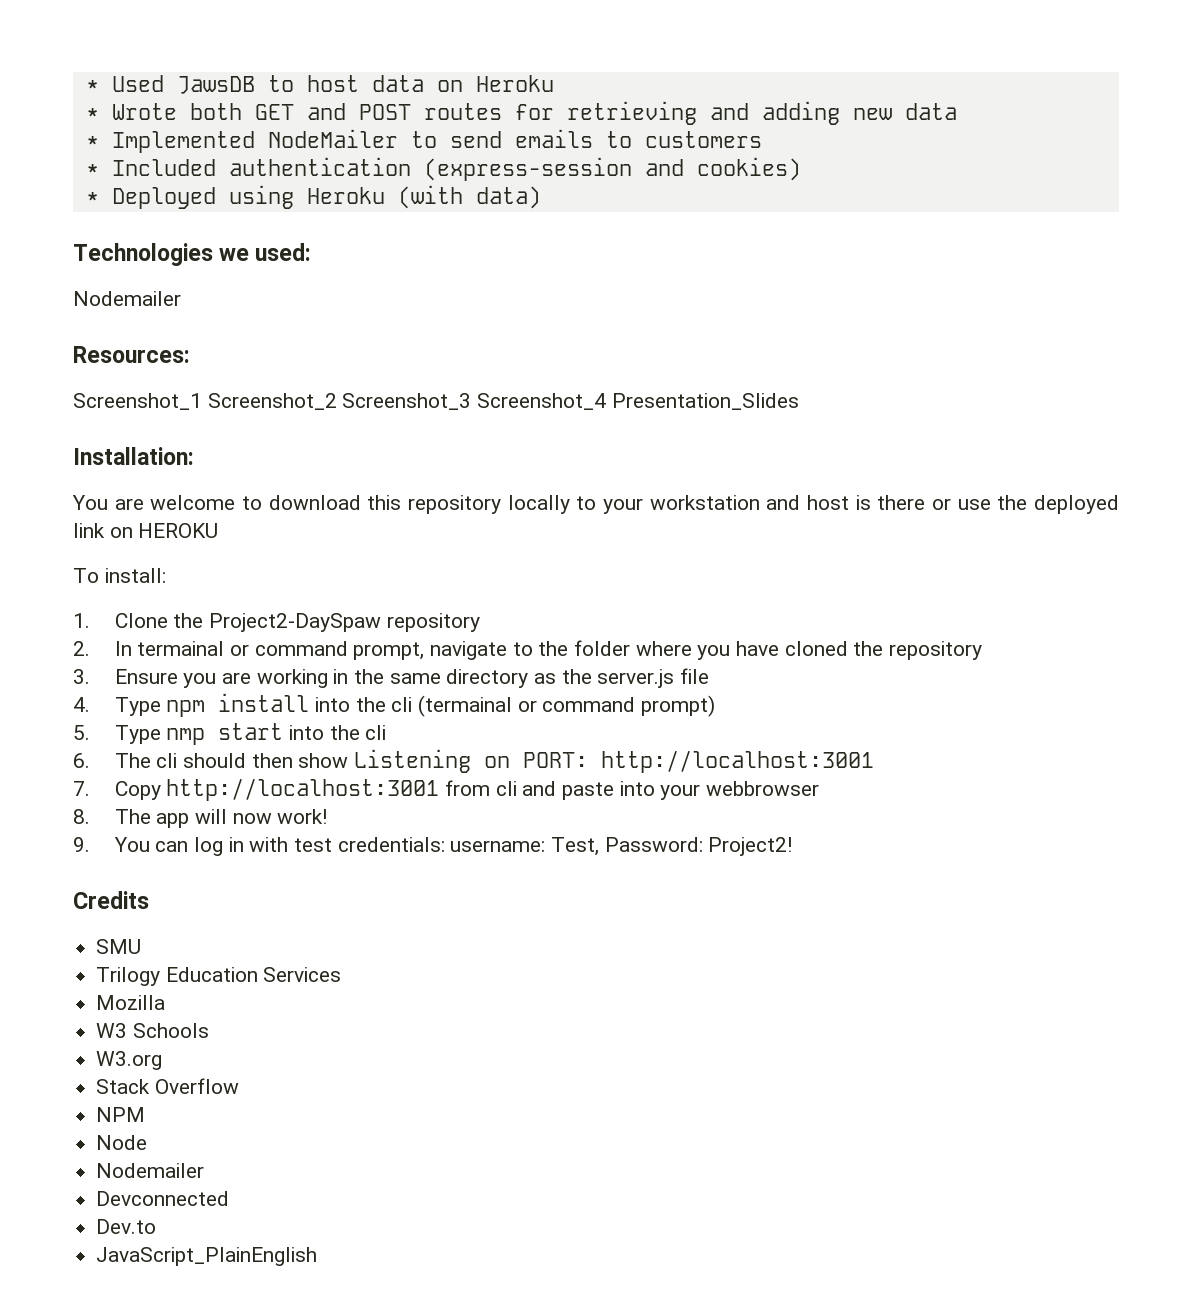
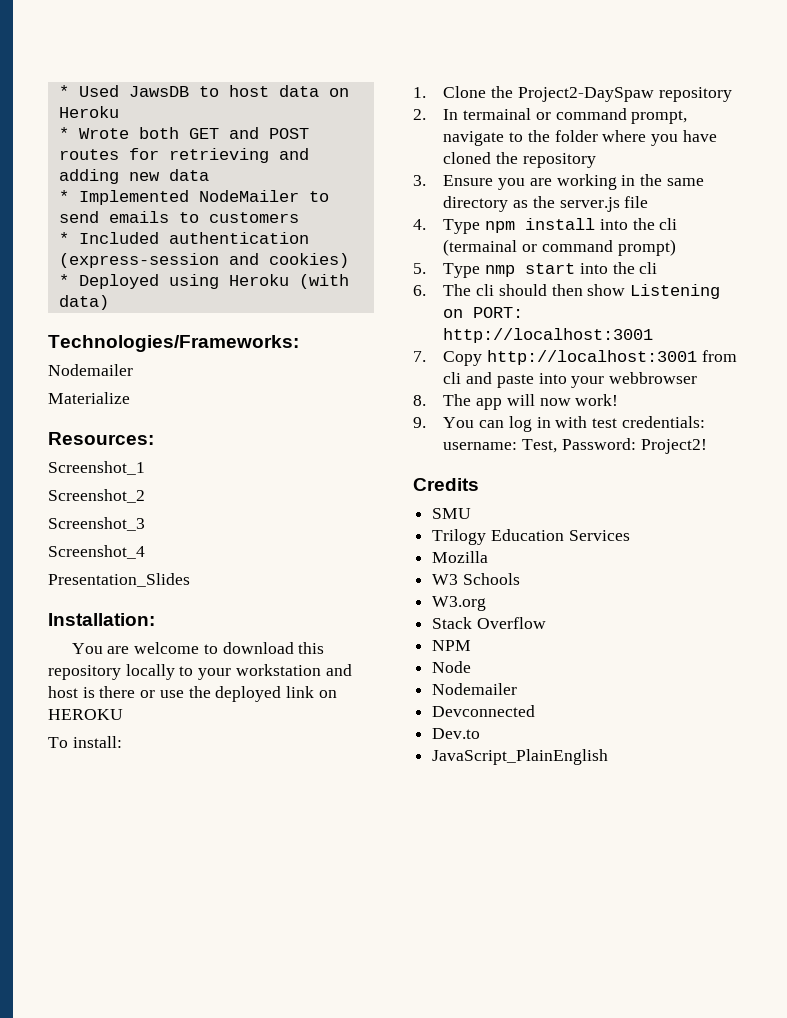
- Technologies we used:
+ Technologies/Frameworks:
  Nodemailer
+ Materialize
- Screenshot_1 Screenshot_2 Screenshot_3 Screenshot_4 Presentation_Slides
+ Screenshot_1
+ Screenshot_2
+ Screenshot_3
+ Screenshot_4
+ Presentation_Slides

